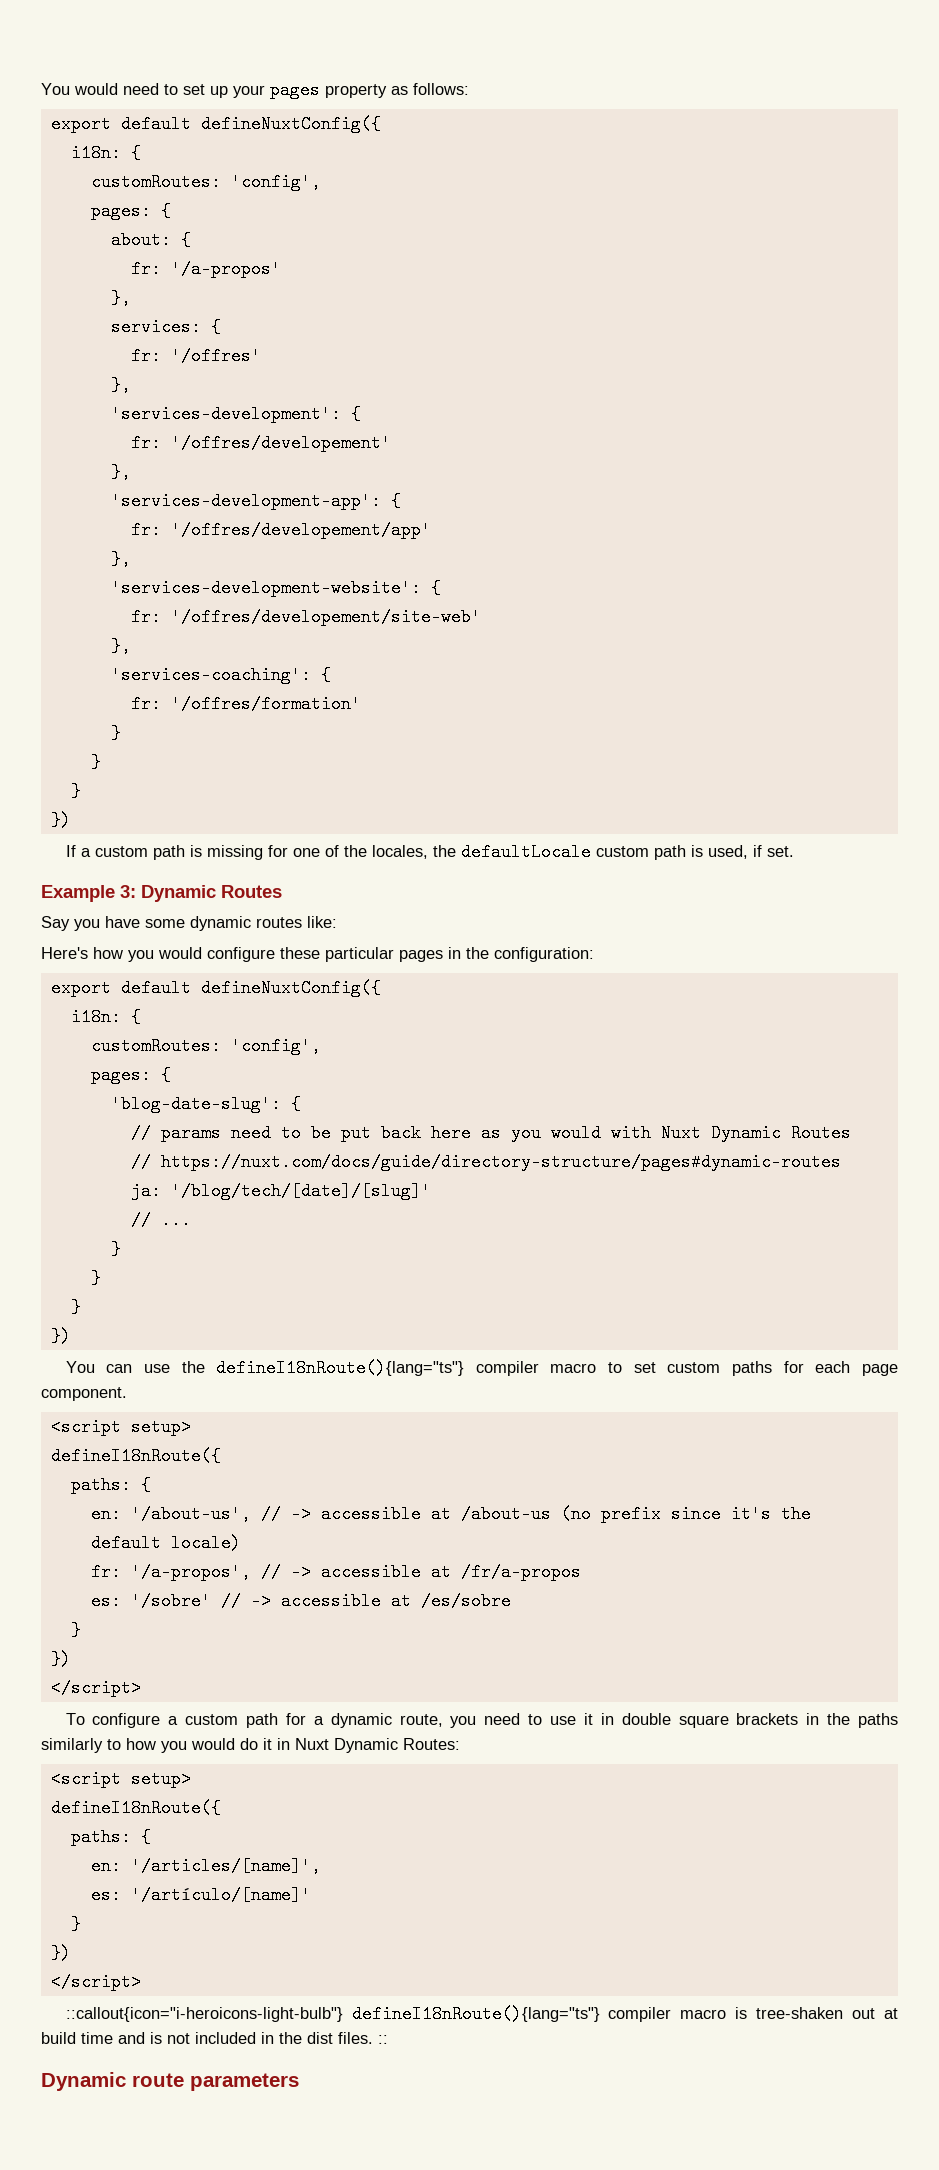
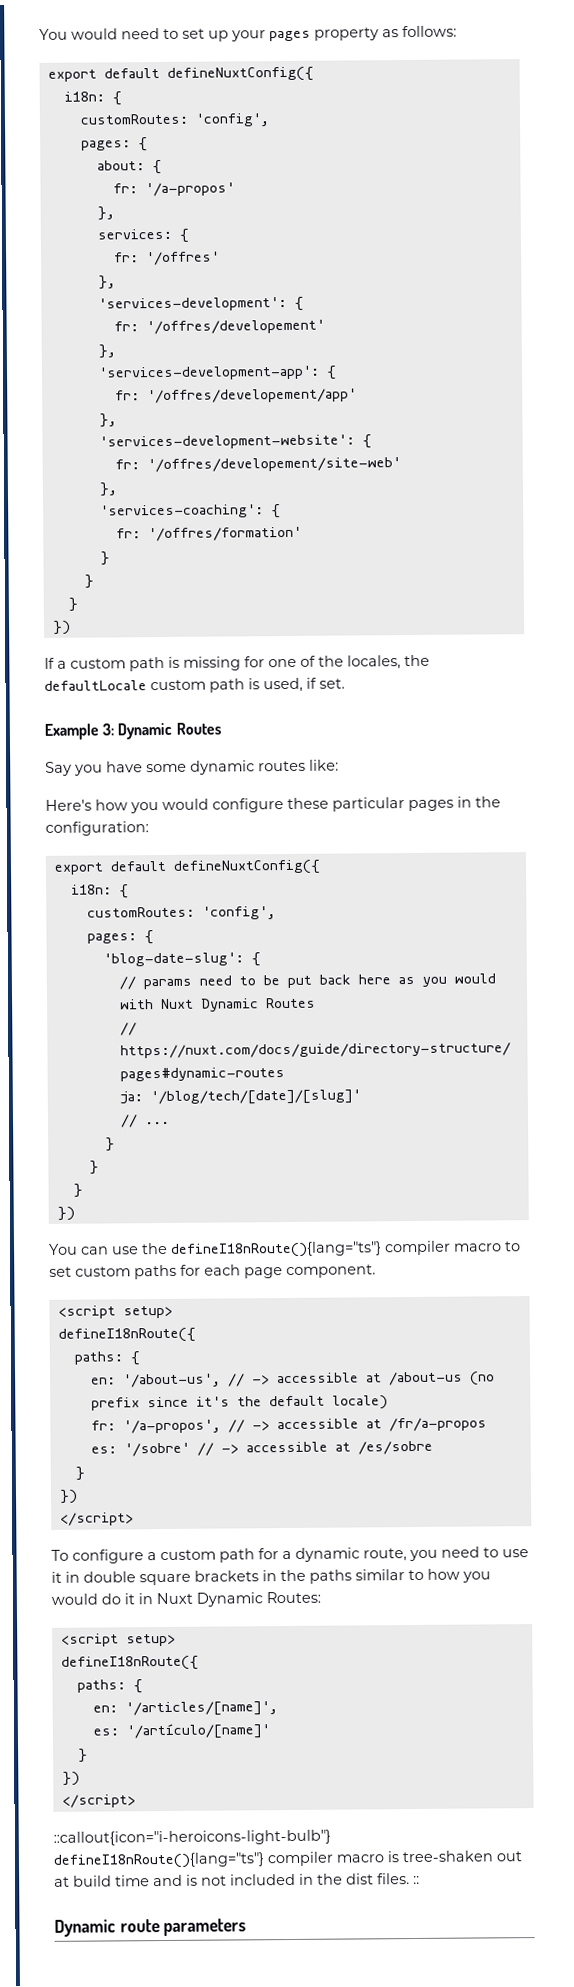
- To configure a custom path for a dynamic route, you need to use it in double square brackets in the paths similarly to how you would do it in Nuxt Dynamic Routes:
+ To configure a custom path for a dynamic route, you need to use it in double square brackets in the paths similar to how you would do it in Nuxt Dynamic Routes:

